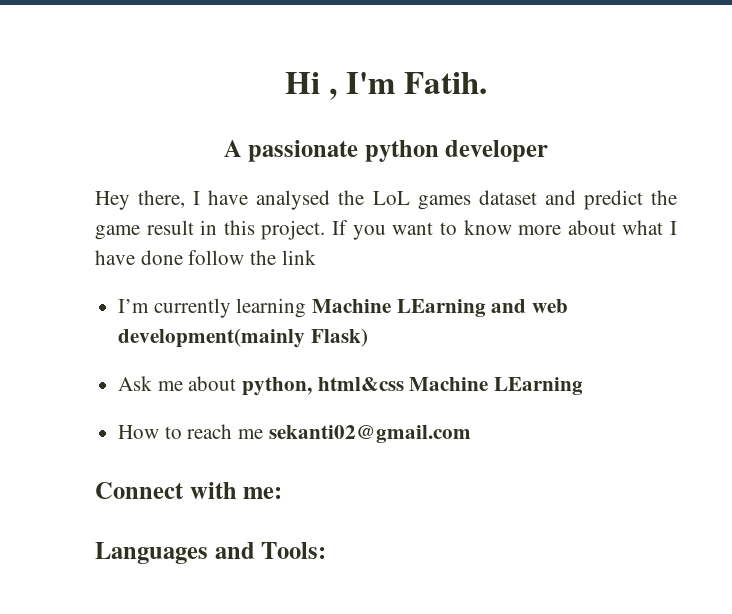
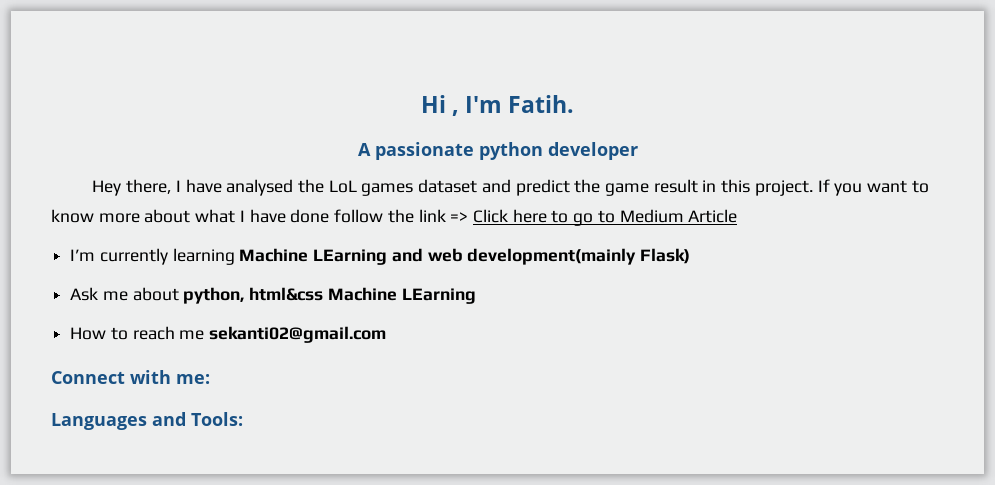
- If you want to know more about what I have done follow the link
+ If you want to know more about what I have done follow the link => Click here to go to Medium Article

